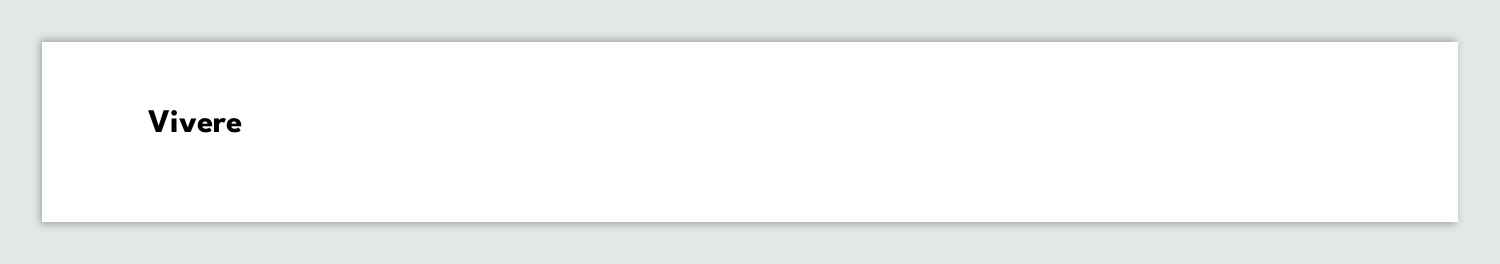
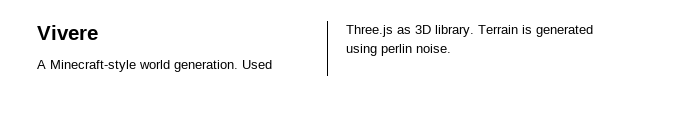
+ A Minecraft-style world generation. Used Three.js as 3D library. Terrain is generated using perlin noise.

